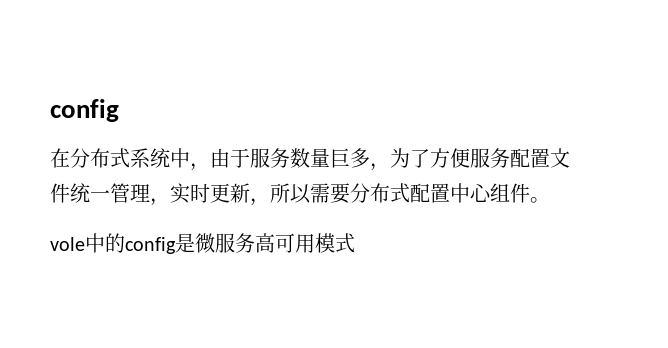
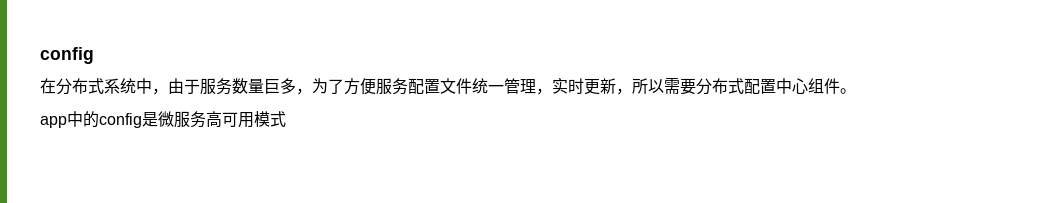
- vole中的config是微服务高可用模式
+ app中的config是微服务高可用模式

